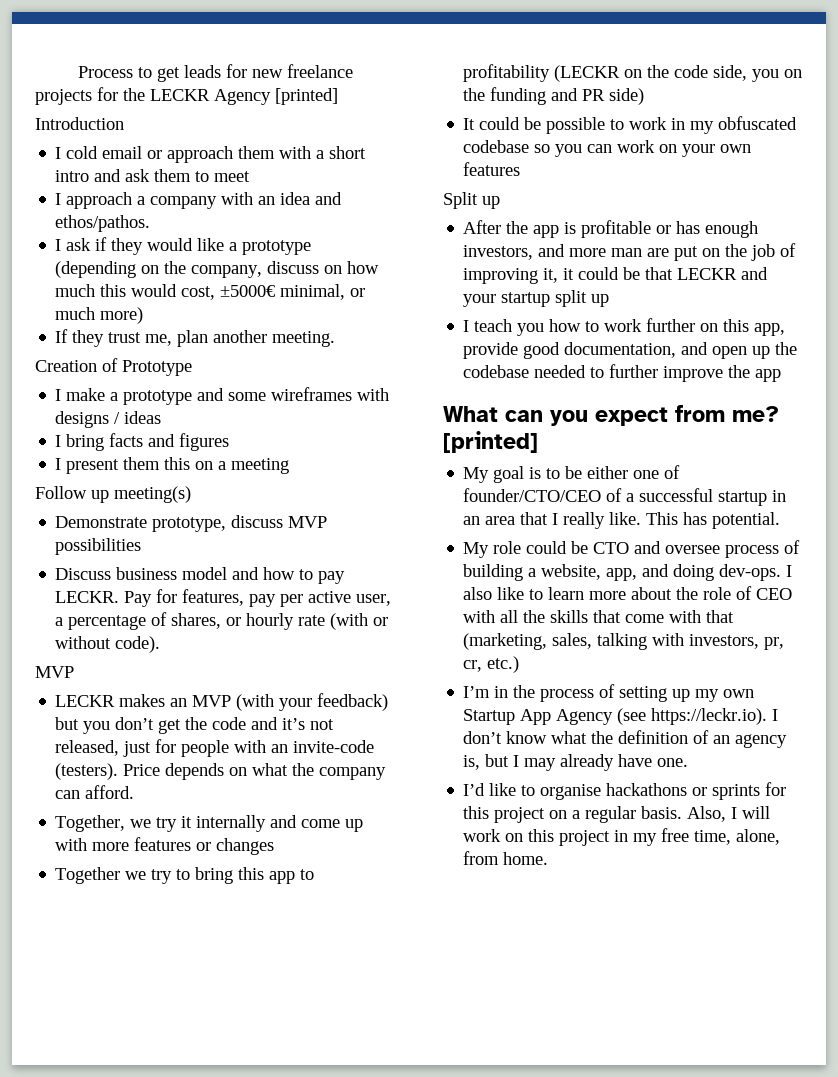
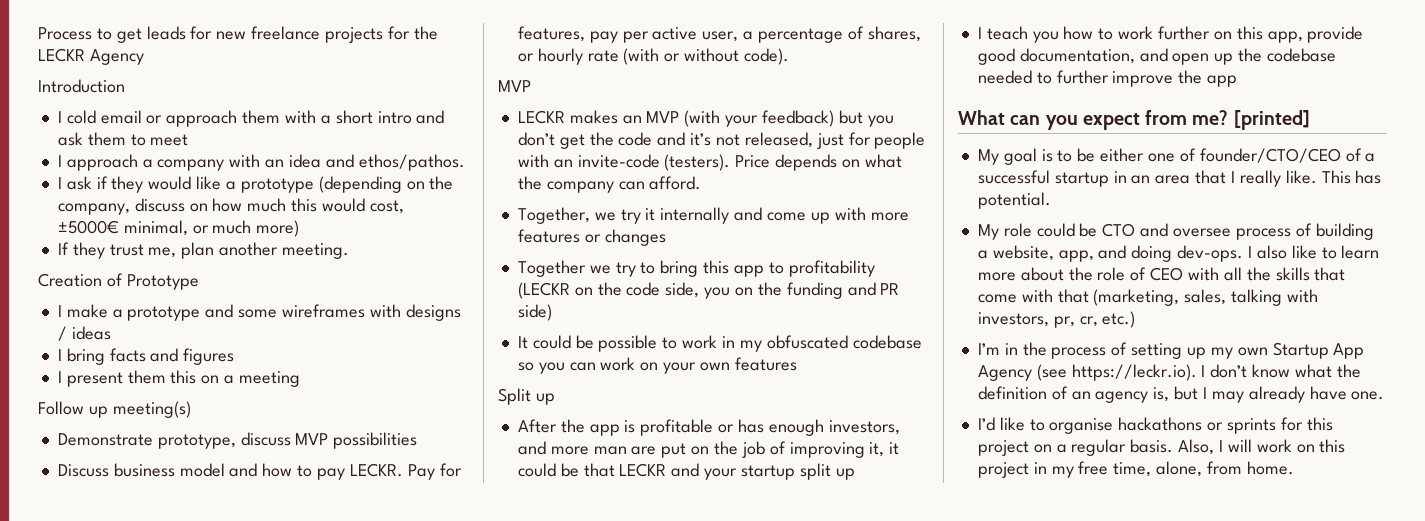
- Process to get leads for new freelance projects for the LECKR Agency [printed]
+ Process to get leads for new freelance projects for the LECKR Agency

